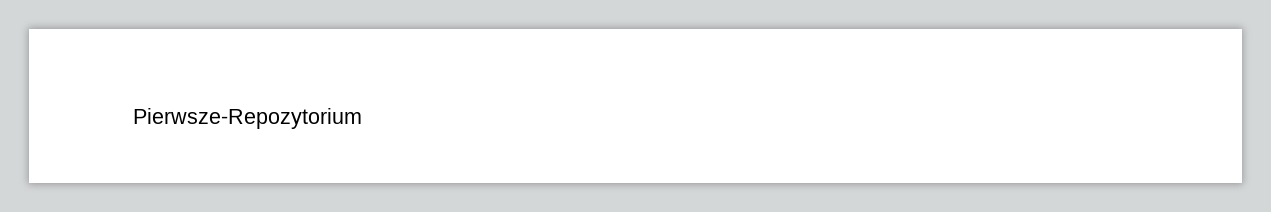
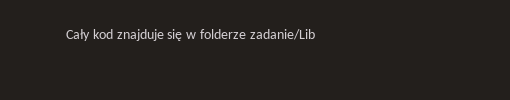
- Pierwsze-Repozytorium
+ Cały kod znajduje się w folderze zadanie/Lib

